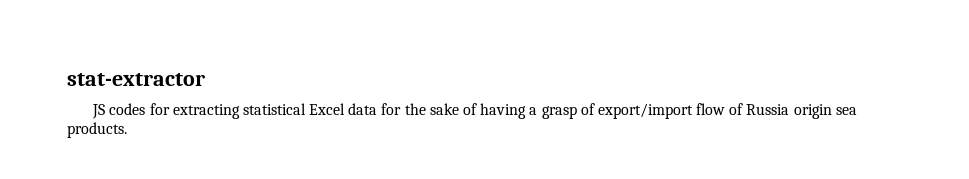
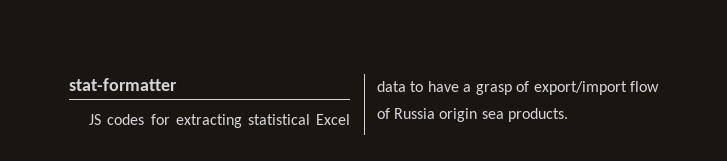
- stat-extractor
+ stat-formatter
- JS codes for extracting statistical Excel data for the sake of having a grasp of export/import flow of Russia origin sea products.
+ JS codes for extracting statistical Excel data to have a grasp of export/import flow of Russia origin sea products.

